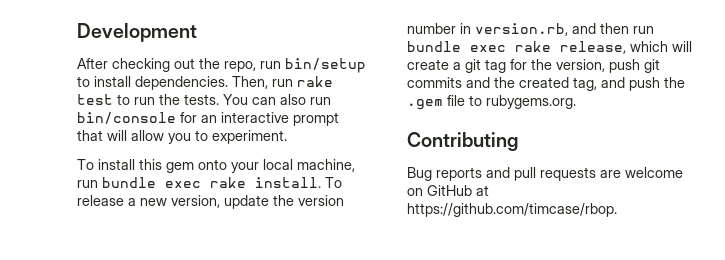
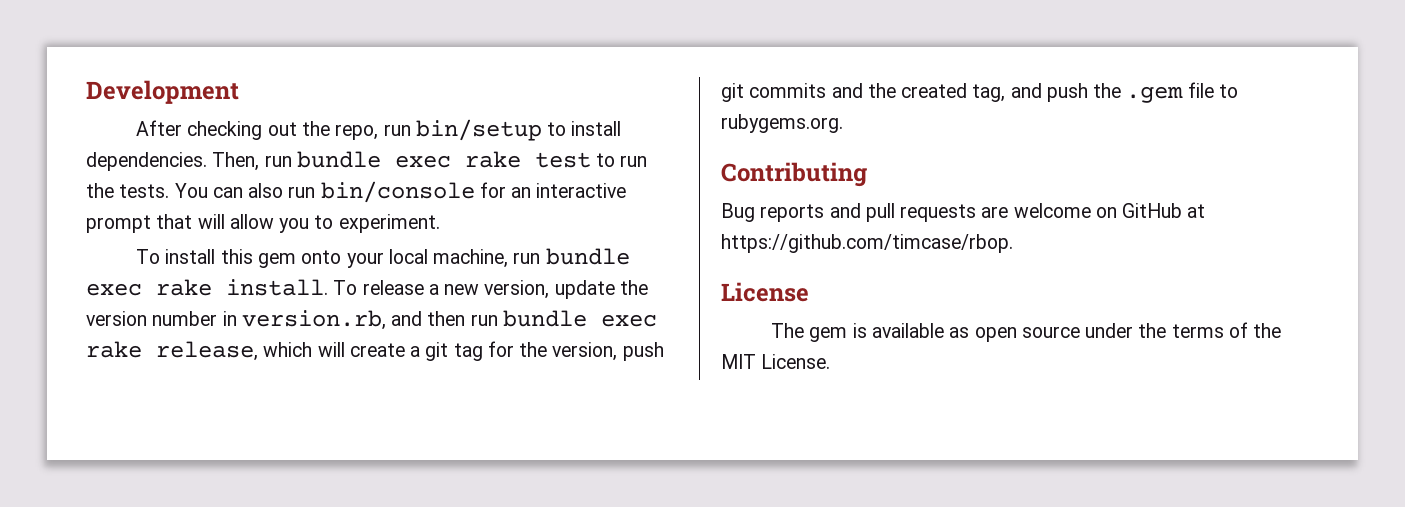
- Then, run rake test to run the tests.
+ Then, run bundle exec rake test to run the tests.
+ License
+ The gem is available as open source under the terms of the MIT License.

